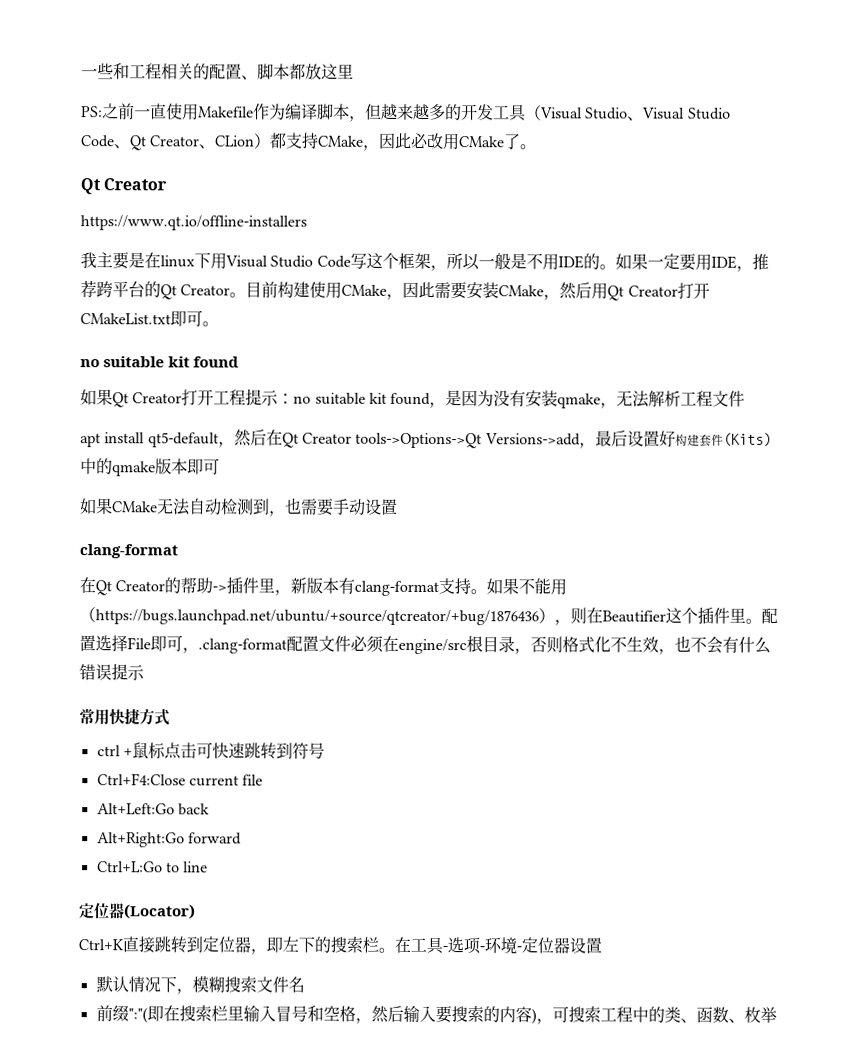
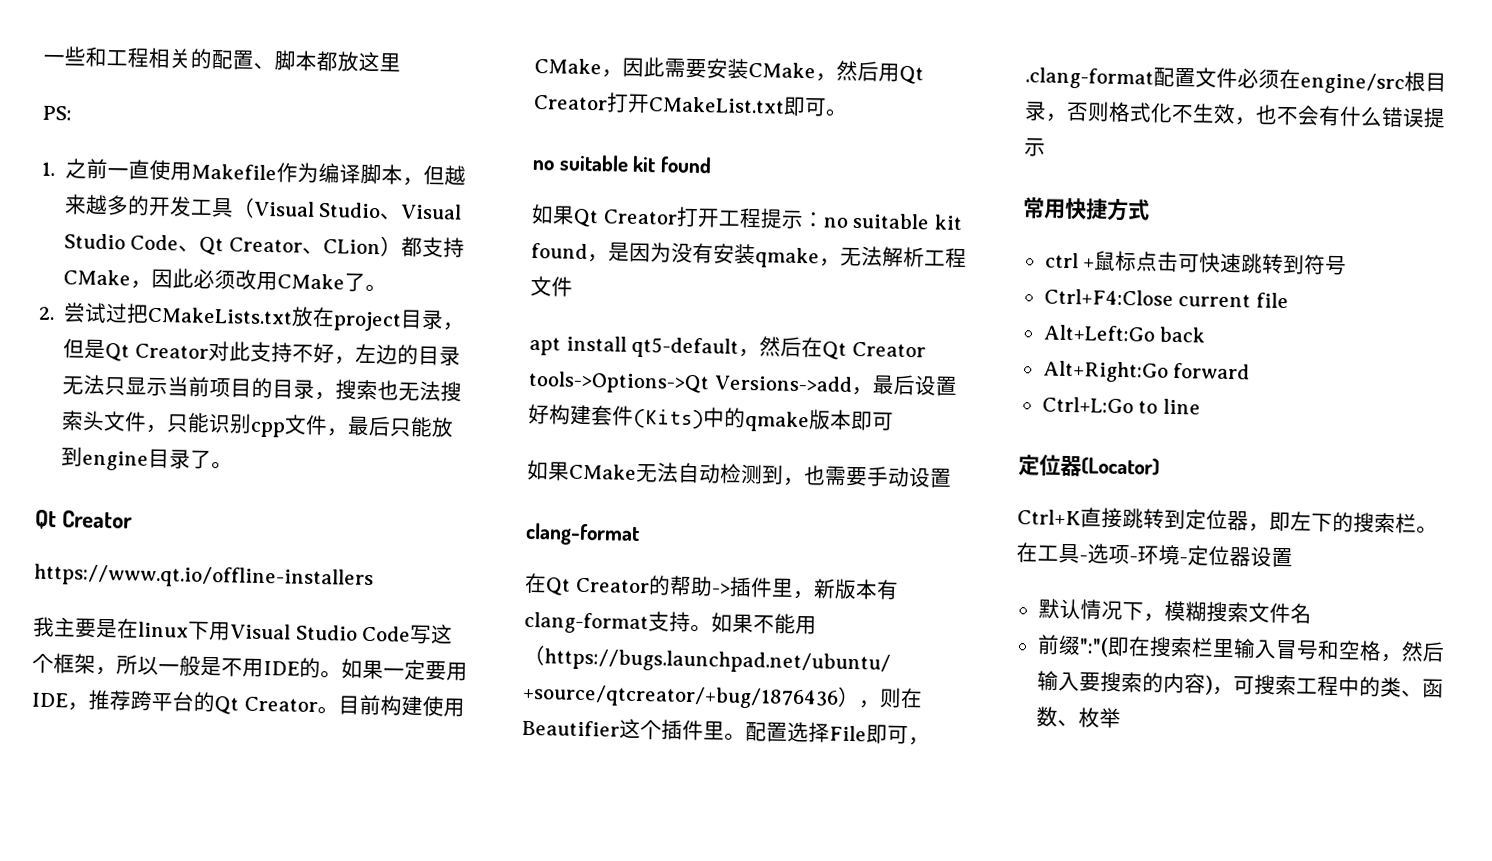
- PS:之前一直使用Makefile作为编译脚本，但越来越多的开发工具（Visual Studio、Visual Studio Code、Qt Creator、CLion）都支持CMake，因此必改用CMake了。
+ PS:
+ 1.之前一直使用Makefile作为编译脚本，但越来越多的开发工具（Visual Studio、Visual Studio Code、Qt Creator、CLion）都支持CMake，因此必须改用CMake了。
+ 2.尝试过把CMakeLists.txt放在project目录，但是Qt Creator对此支持不好，左边的目录无法只显示当前项目的目录，搜索也无法搜索头文件，只能识别cpp文件，最后只能放到engine目录了。

